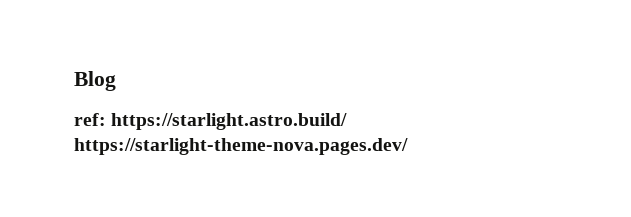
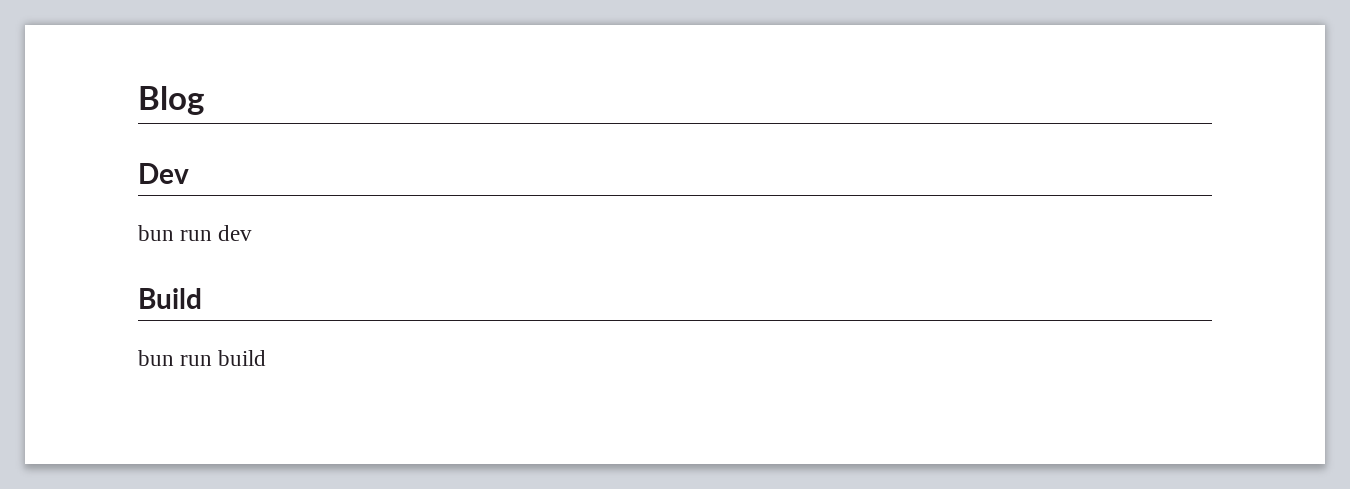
- ref: https://starlight.astro.build/ https://starlight-theme-nova.pages.dev/
+ Dev
+ bun run dev
+ Build
+ bun run build

